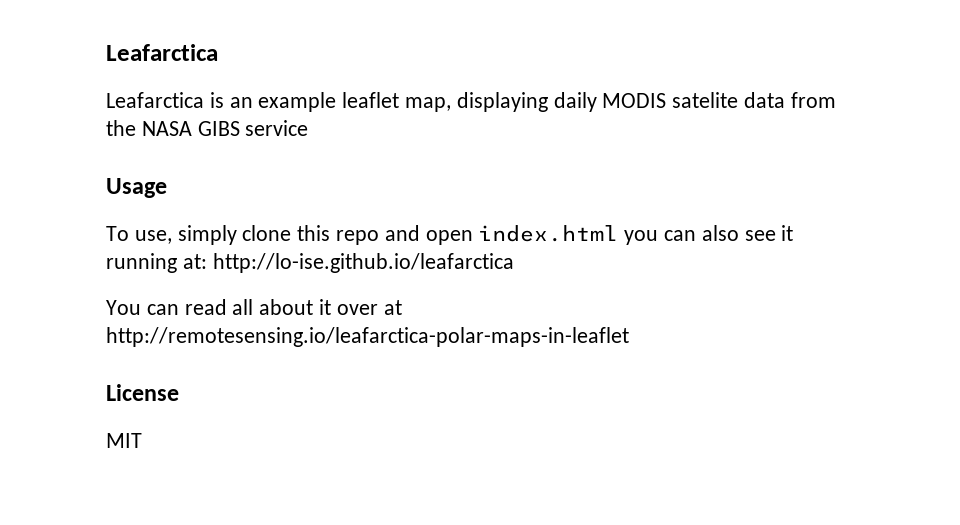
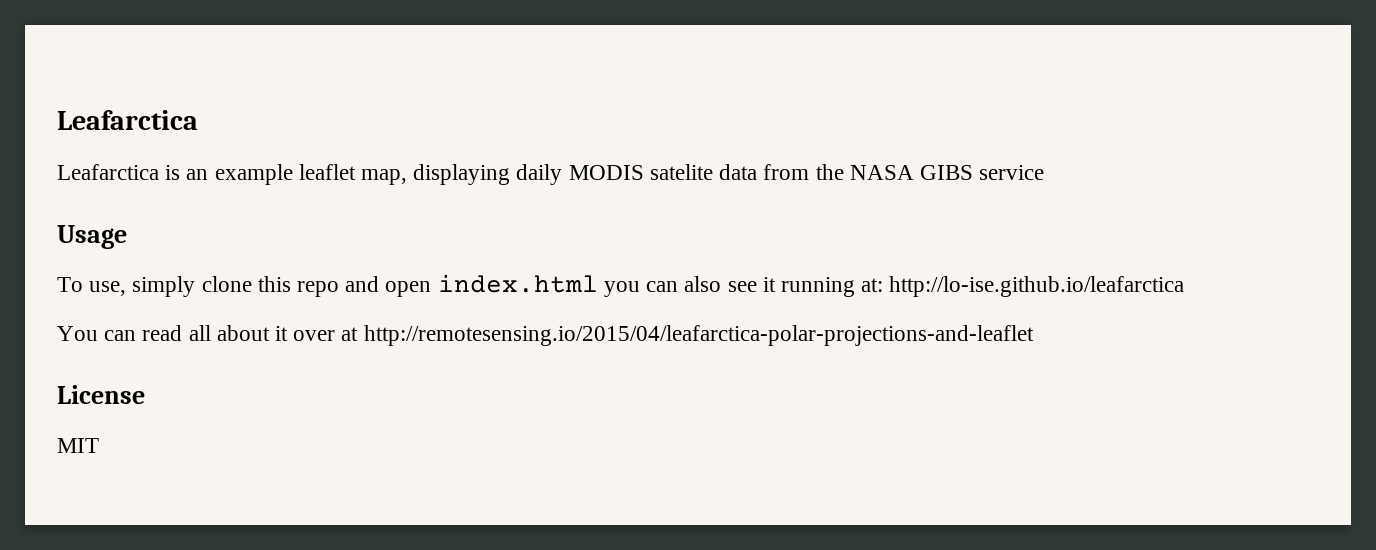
- You can read all about it over at http://remotesensing.io/leafarctica-polar-maps-in-leaflet
+ You can read all about it over at http://remotesensing.io/2015/04/leafarctica-polar-projections-and-leaflet

